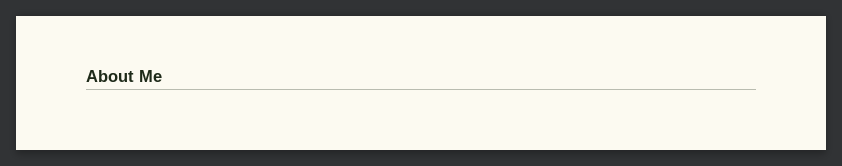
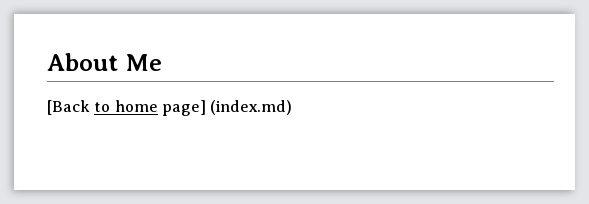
+ [Back to home page] (index.md)

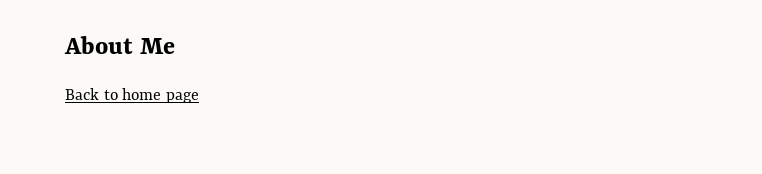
- [Back to home page] (index.md)
+ Back to home page

